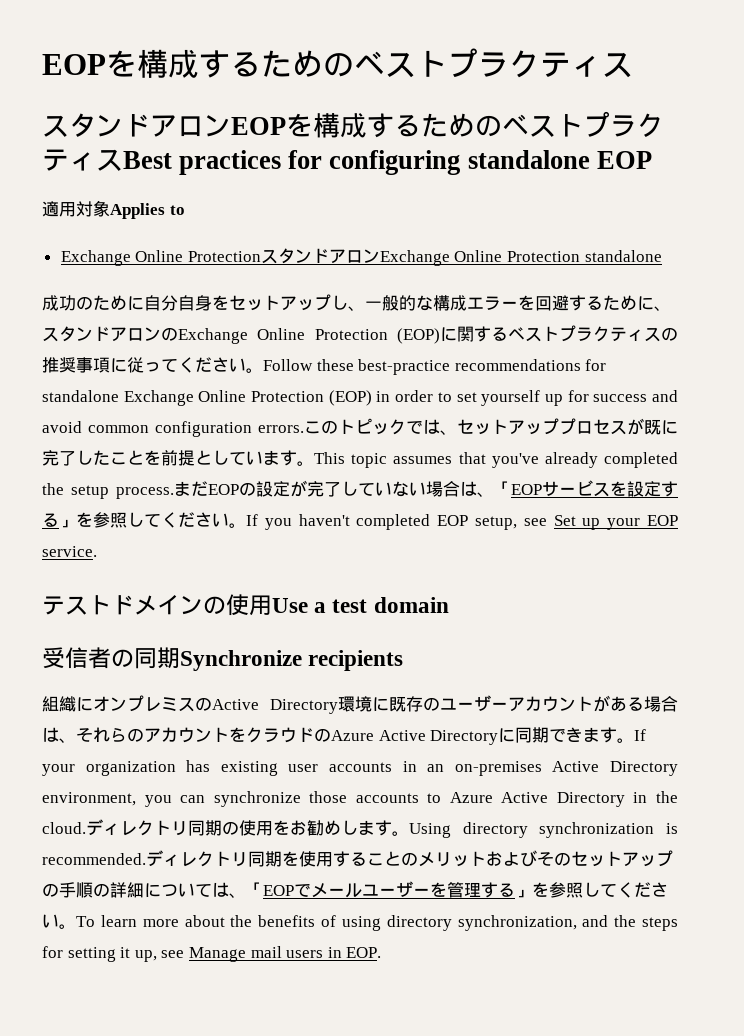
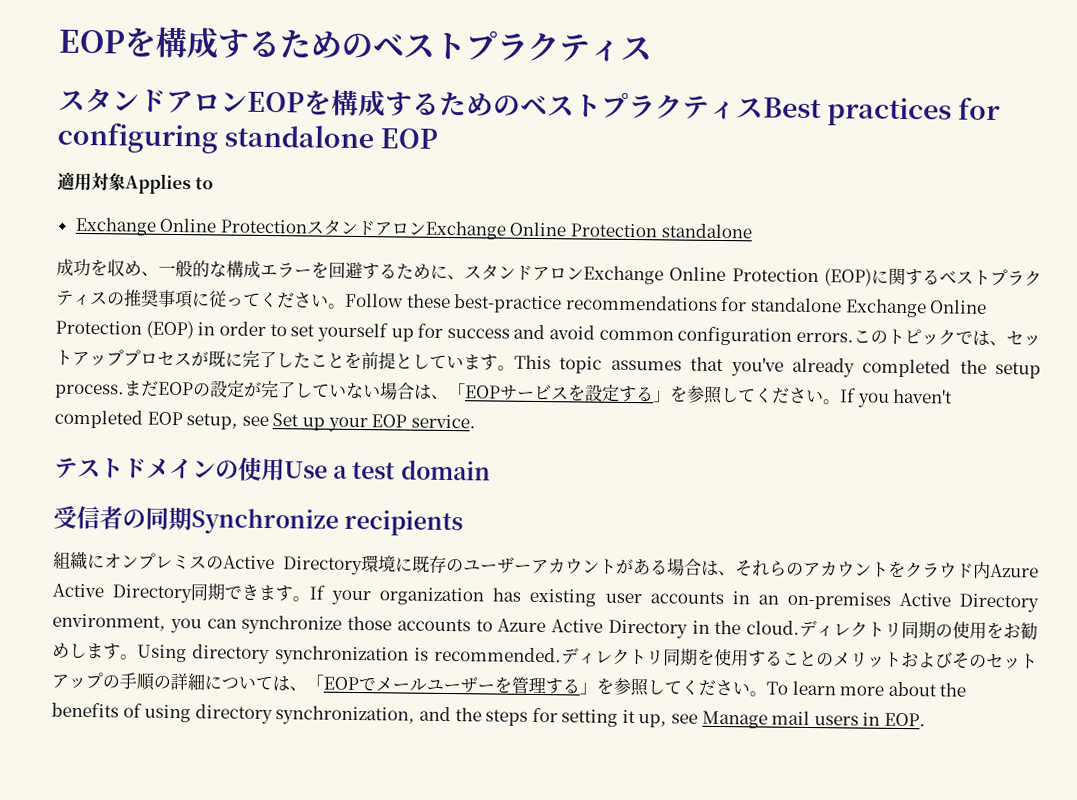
- 成功のために自分自身をセットアップし、一般的な構成エラーを回避するために、スタンドアロンのExchange Online Protection (EOP)に関するベストプラクティスの推奨事項に従ってください。
+ 成功を収め、一般的な構成エラーを回避するために、スタンドアロンExchange Online Protection (EOP)に関するベストプラクティスの推奨事項に従ってください。
- 組織にオンプレミスのActive Directory環境に既存のユーザーアカウントがある場合は、それらのアカウントをクラウドのAzure Active Directoryに同期できます。
+ 組織にオンプレミスのActive Directory環境に既存のユーザーアカウントがある場合は、それらのアカウントをクラウド内Azure Active Directory同期できます。

